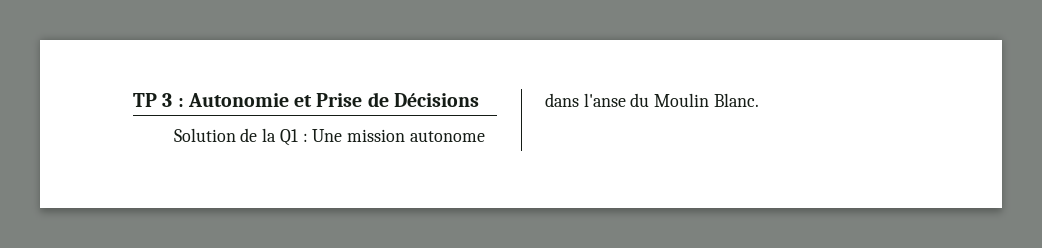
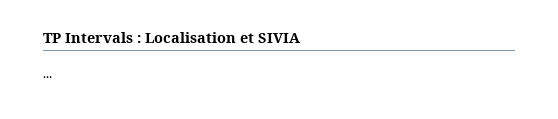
- TP 3 : Autonomie et Prise de Décisions
- Solution de la Q1 : Une mission autonome dans l'anse du Moulin Blanc.
+ TP Intervals : Localisation et SIVIA
+ ...

